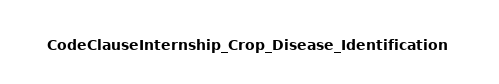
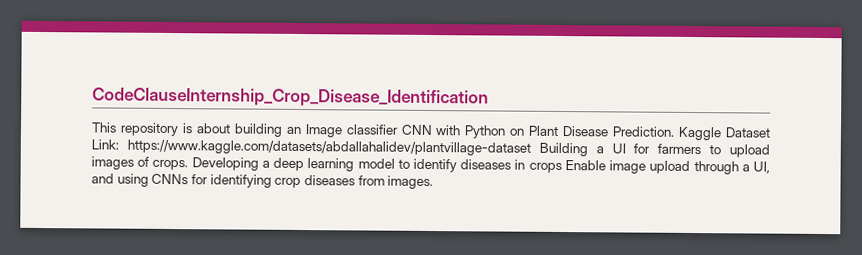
+ This repository is about building an Image classifier CNN with Python on Plant Disease Prediction. Kaggle Dataset Link: https://www.kaggle.com/datasets/abdallahalidev/plantvillage-dataset Building a UI for farmers to upload images of crops. Developing a deep learning model to identify diseases in crops Enable image upload through a UI, and using CNNs for identifying crop diseases from images.

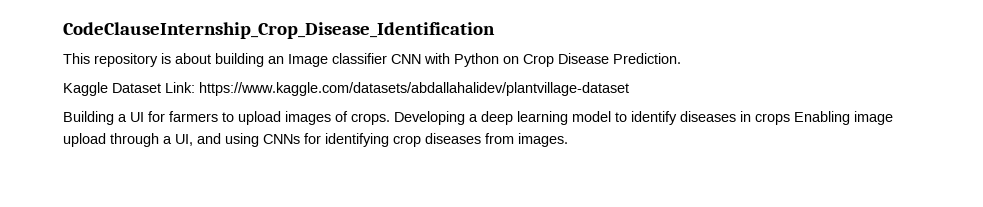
- This repository is about building an Image classifier CNN with Python on Plant Disease Prediction. Kaggle Dataset Link: https://www.kaggle.com/datasets/abdallahalidev/plantvillage-dataset Building a UI for farmers to upload images of crops.
+ This repository is about building an Image classifier CNN with Python on Crop Disease Prediction.
+ Kaggle Dataset Link: https://www.kaggle.com/datasets/abdallahalidev/plantvillage-dataset
+ Building a UI for farmers to upload images of crops.
- Developing a deep learning model to identify diseases in crops Enable image upload through a UI, and using CNNs for identifying crop diseases from images.
+ Developing a deep learning model to identify diseases in crops Enabling image upload through a UI, and using CNNs for identifying crop diseases from images.

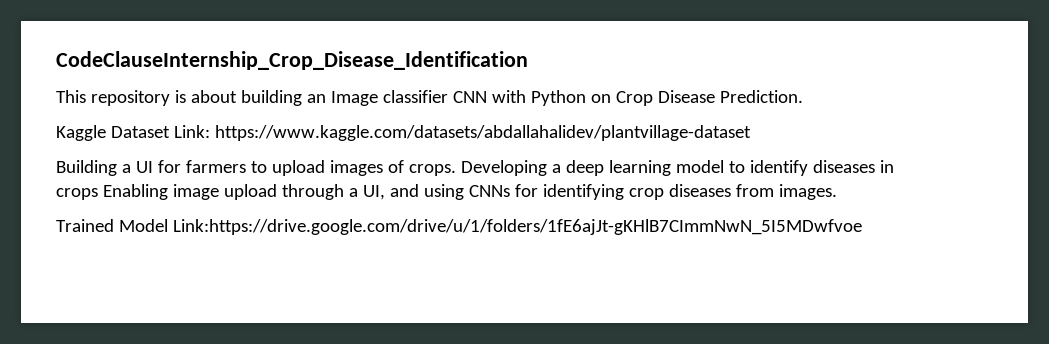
+ Trained Model Link:https://drive.google.com/drive/u/1/folders/1fE6ajJt-gKHlB7CImmNwN_5I5MDwfvoe

